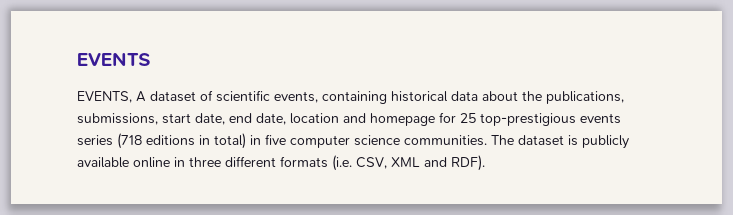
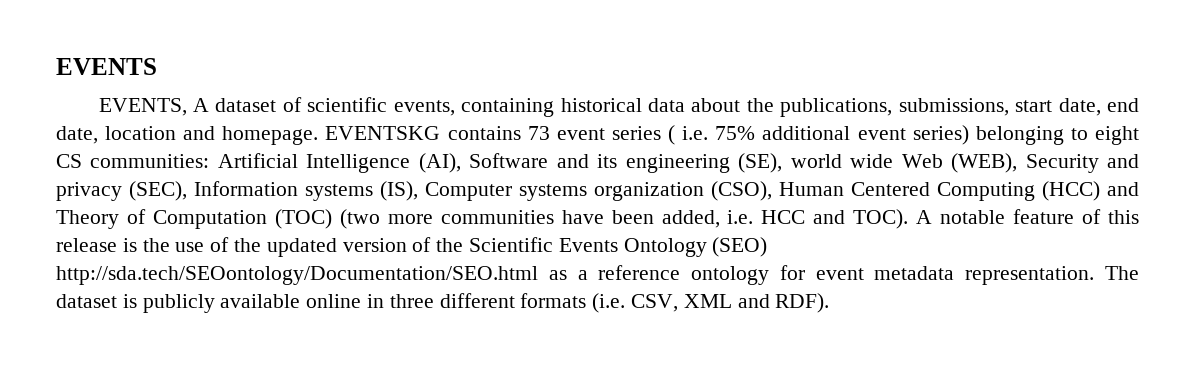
- EVENTS, A dataset of scientific events, containing historical data about the publications, submissions, start date, end date, location and homepage for 25 top-prestigious events series (718 editions in total) in five computer science communities.
+ EVENTS, A dataset of scientific events, containing historical data about the publications, submissions, start date, end date, location and homepage. EVENTSKG contains 73 event series ( i.e. 75% additional event series) belonging to eight CS communities: Artificial Intelligence (AI), Software and its engineering (SE), world wide Web (WEB), Security and privacy (SEC), Information systems (IS), Computer systems organization (CSO), Human Centered Computing (HCC) and Theory of Computation (TOC) (two more communities have been added, i.e. HCC and TOC). A notable feature of this release is the use of the updated version of the Scientific Events Ontology (SEO) http://sda.tech/SEOontology/Documentation/SEO.html as a reference ontology for event metadata representation.

